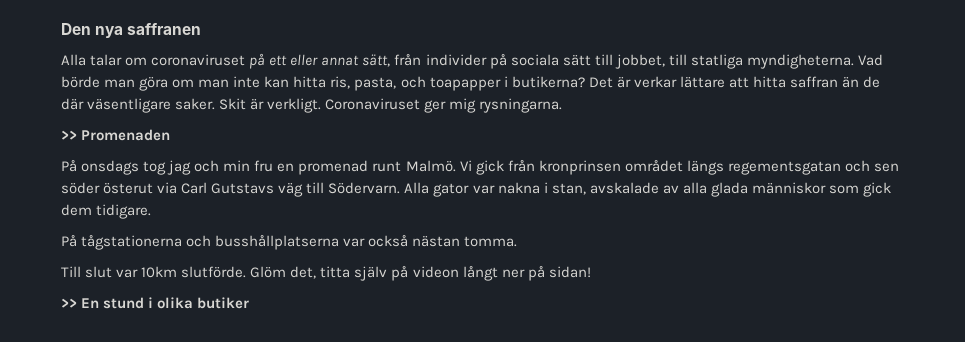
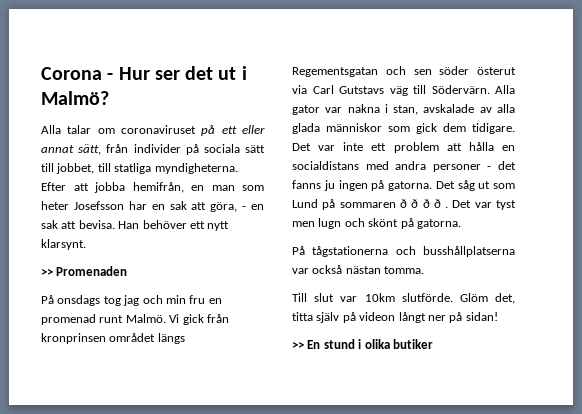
- Den nya saffranen
+ Corona - Hur ser det ut i Malmö?
- Vad börde man göra om man inte kan hitta ris, pasta, och toapapper i butikerna? Det är verkar lättare att hitta saffran än de där väsentligare saker. Skit är verkligt. Coronaviruset ger mig rysningarna.
+ Efter att jobba hemifrån, en man som heter Josefsson har en sak att göra, - en sak att bevisa. Han behöver ett nytt klarsynt.
- Vi gick från kronprinsen området längs regementsgatan och sen söder österut via Carl Gutstavs väg till Södervarn.
+ Vi gick från kronprinsen området längs Regementsgatan och sen söder österut via Carl Gutstavs väg till Södervärn.
+ Det var inte ett problem att hålla en socialdistans med andra personer - det fanns ju ingen på gatorna. Det såg ut som Lund på sommaren ð ð ð ð . Det var tyst men lugn och skönt på gatorna.

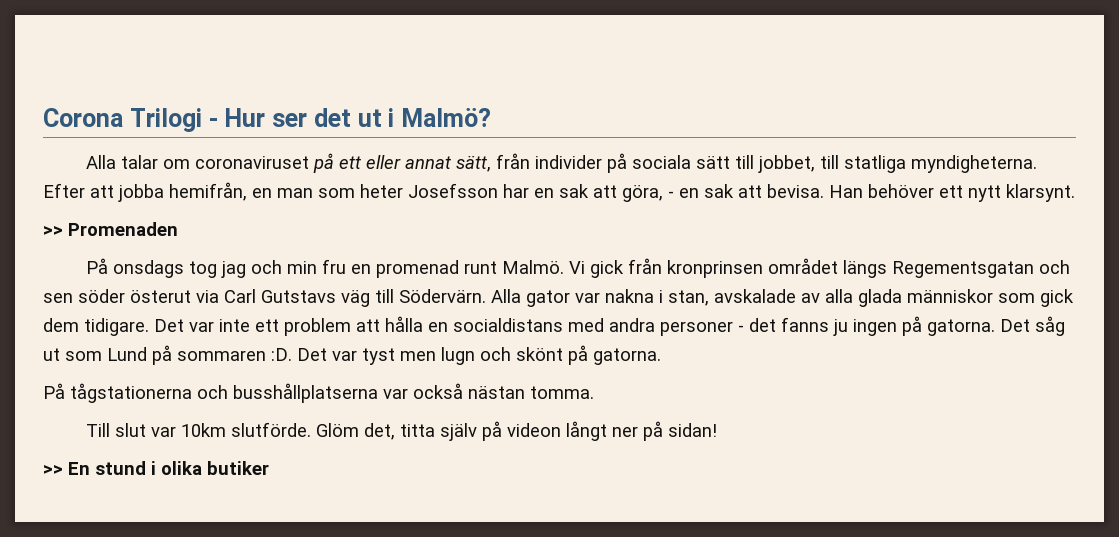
- Corona - Hur ser det ut i Malmö?
+ Corona Trilogi - Hur ser det ut i Malmö?
- Det såg ut som Lund på sommaren ð ð ð ð .
+ Det såg ut som Lund på sommaren :D.

